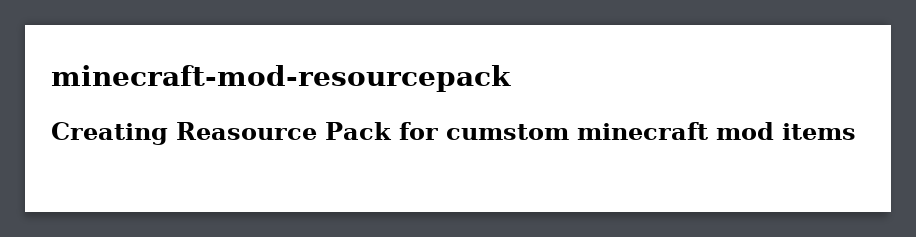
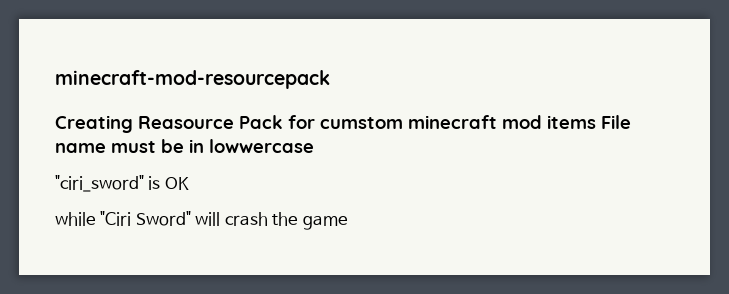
- Creating Reasource Pack for cumstom minecraft mod items
+ Creating Reasource Pack for cumstom minecraft mod items File name must be in lowwercase
+ "ciri_sword" is OK
+ while "Ciri Sword" will crash the game

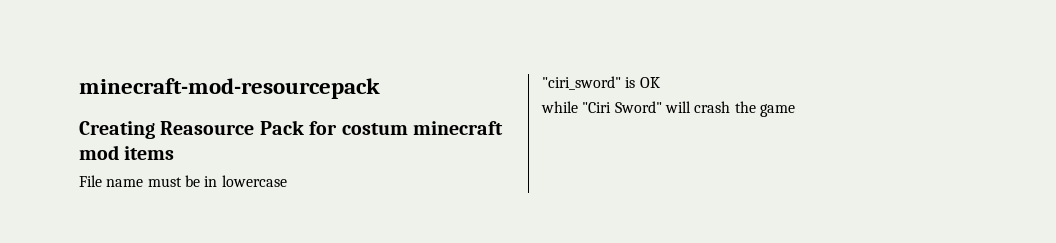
- Creating Reasource Pack for cumstom minecraft mod items File name must be in lowwercase
+ Creating Reasource Pack for costum minecraft mod items
+ File name must be in lowercase

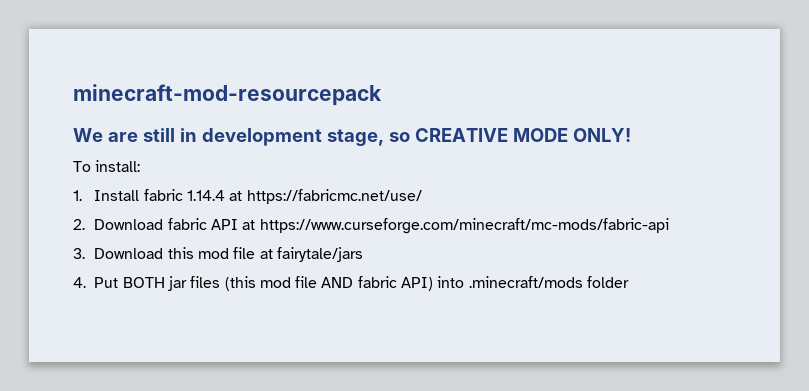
- Creating Reasource Pack for costum minecraft mod items
- File name must be in lowercase
- "ciri_sword" is OK
- while "Ciri Sword" will crash the game
+ We are still in development stage, so CREATIVE MODE ONLY!
+ To install:
+ 1. Install fabric 1.14.4 at https://fabricmc.net/use/
+ 2. Download fabric API at https://www.curseforge.com/minecraft/mc-mods/fabric-api
+ 3. Download this mod file at fairytale/jars
+ 4. Put BOTH jar files (this mod file AND fabric API) into .minecraft/mods folder

